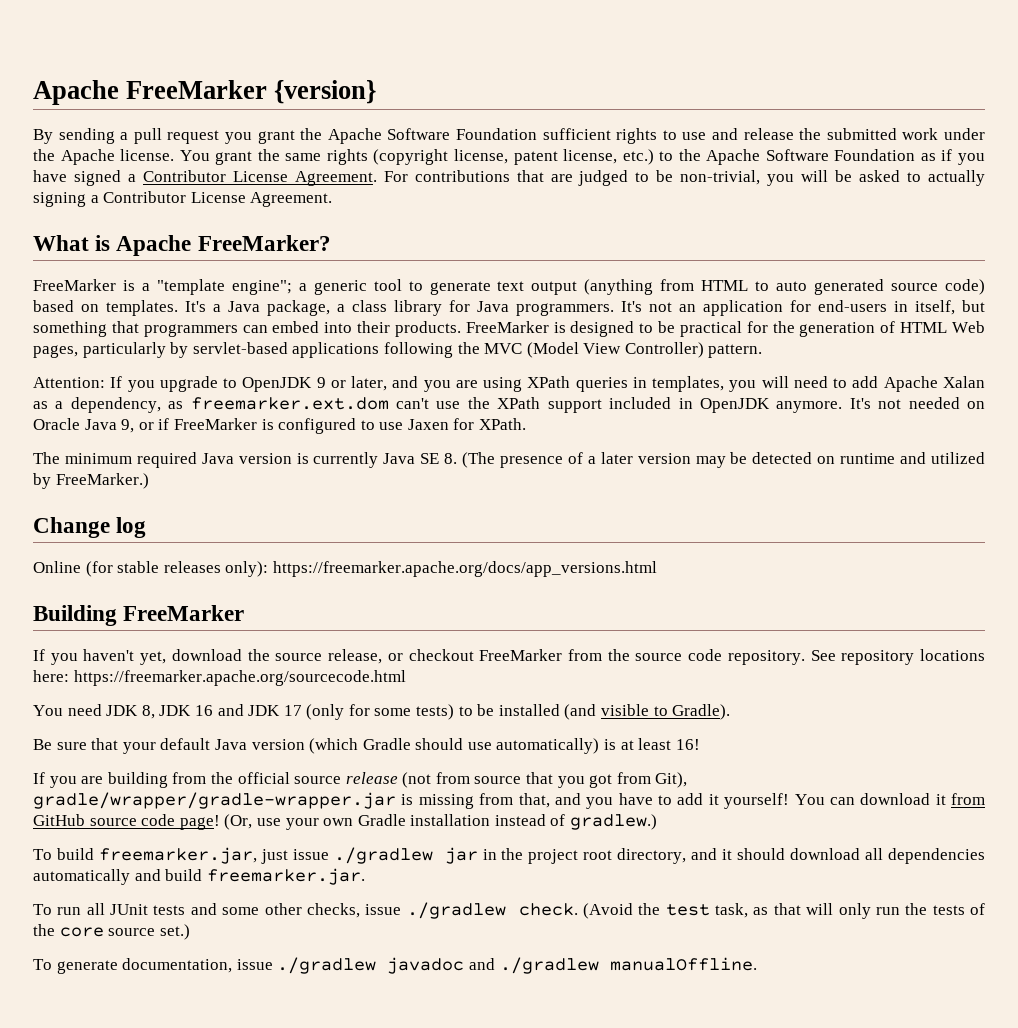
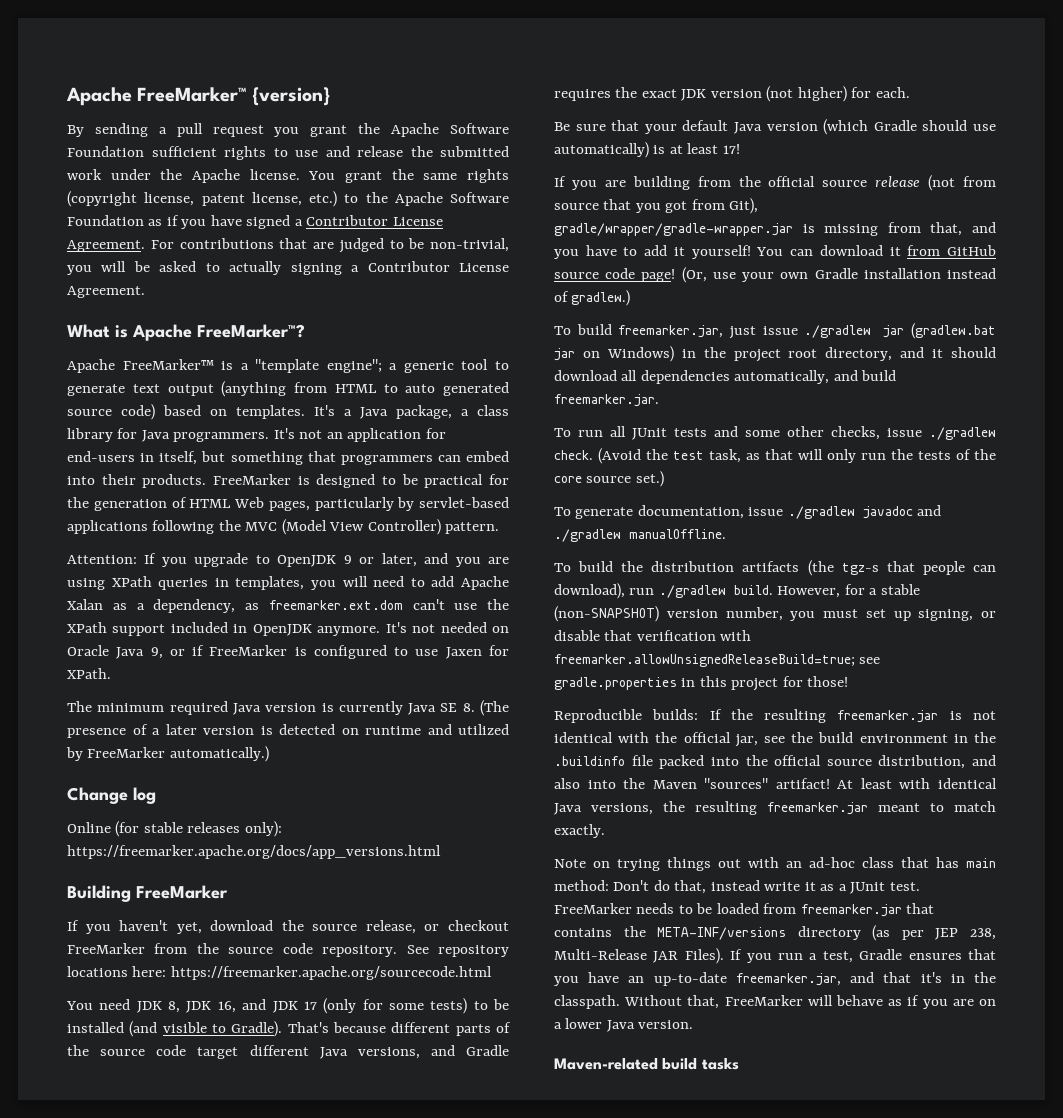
- Apache FreeMarker {version}
+ Apache FreeMarker™ {version}
- What is Apache FreeMarker?
- FreeMarker is a "template engine"; a generic tool to generate text output (anything from HTML to auto generated source code) based on templates.
+ What is Apache FreeMarker™?
+ Apache FreeMarker™ is a "template engine"; a generic tool to generate text output (anything from HTML to auto generated source code) based on templates.
- The minimum required Java version is currently Java SE 8. (The presence of a later version may be detected on runtime and utilized by FreeMarker.)
+ The minimum required Java version is currently Java SE 8. (The presence of a later version is detected on runtime and utilized by FreeMarker automatically.)
- You need JDK 8, JDK 16 and JDK 17 (only for some tests) to be installed (and visible to Gradle).
+ You need JDK 8, JDK 16, and JDK 17 (only for some tests) to be installed (and visible to Gradle). That's because different parts of the source code target different Java versions, and Gradle requires the exact JDK version (not higher) for each.
- Be sure that your default Java version (which Gradle should use automatically) is at least 16!
+ Be sure that your default Java version (which Gradle should use automatically) is at least 17!
- To build freemarker.jar, just issue ./gradlew jar in the project root directory, and it should download all dependencies automatically and build freemarker.jar.
+ To build freemarker.jar, just issue ./gradlew jar (gradlew.bat jar on Windows) in the project root directory, and it should download all dependencies automatically, and build freemarker.jar.
+ To build the distribution artifacts (the tgz-s that people can download), run ./gradlew build. However, for a stable (non-SNAPSHOT) version number, you must set up signing, or disable that verification with freemarker.allowUnsignedReleaseBuild=true; see gradle.properties in this project for those!
+ Reproducible builds: If the resulting freemarker.jar is not identical with the official jar, see the build environment in the .buildinfo file packed into the official source distribution, and also into the Maven "sources" artifact! At least with identical Java versions, the resulting freemarker.jar meant to match exactly.
+ Note on trying things out with an ad-hoc class that has main method: Don't do that, instead write it as a JUnit test. FreeMarker needs to be loaded from freemarker.jar that contains the META-INF/versions directory (as per JEP 238, Multi-Release JAR Files). If you run a test, Gradle ensures that you have an up-to-date freemarker.jar, and that it's in the classpath. Without that, FreeMarker will behave as if you are on a lower Java version.
+ Maven-related build tasks

